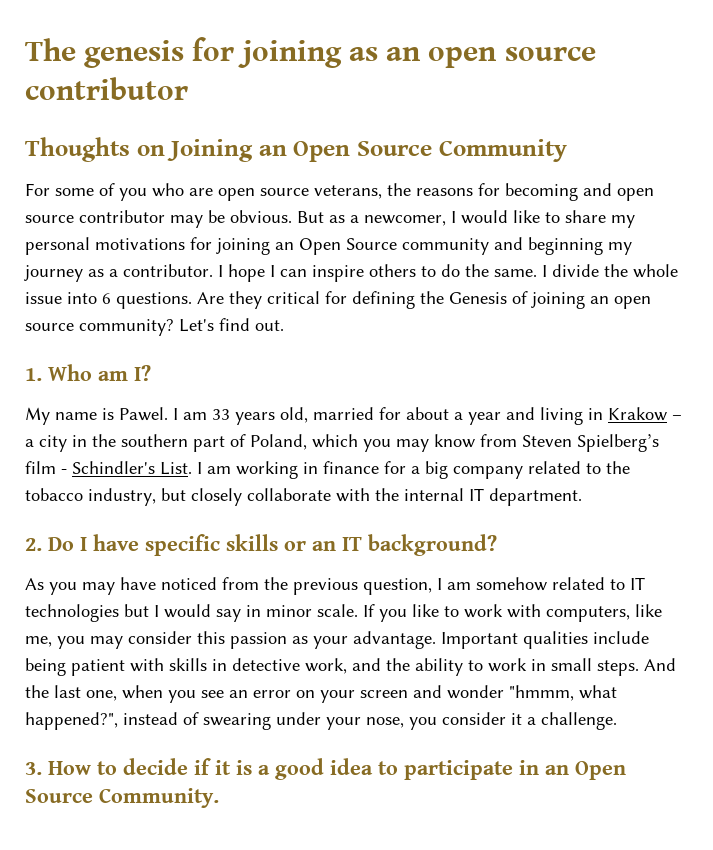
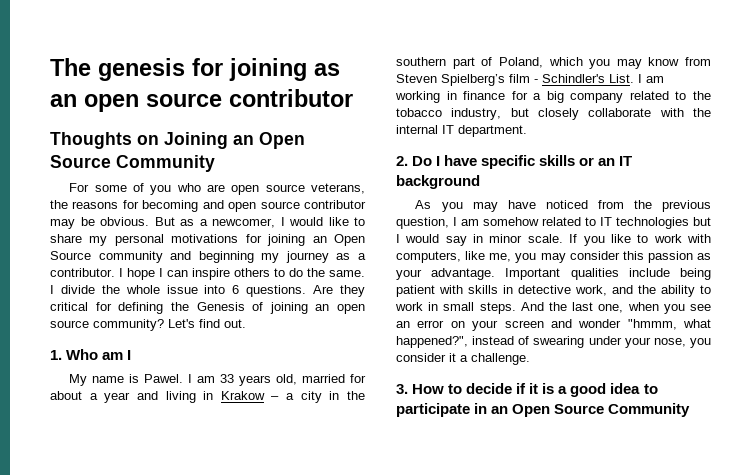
- 1. Who am I?
+ 1. Who am I
- 2. Do I have specific skills or an IT background?
+ 2. Do I have specific skills or an IT background
- 3. How to decide if it is a good idea to participate in an Open Source Community.
+ 3. How to decide if it is a good idea to participate in an Open Source Community

